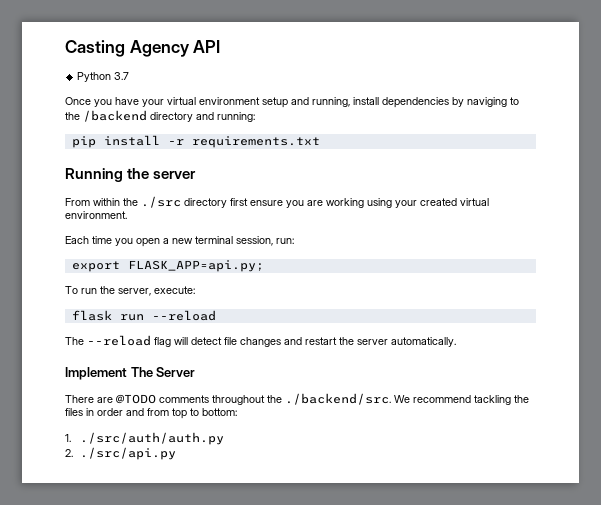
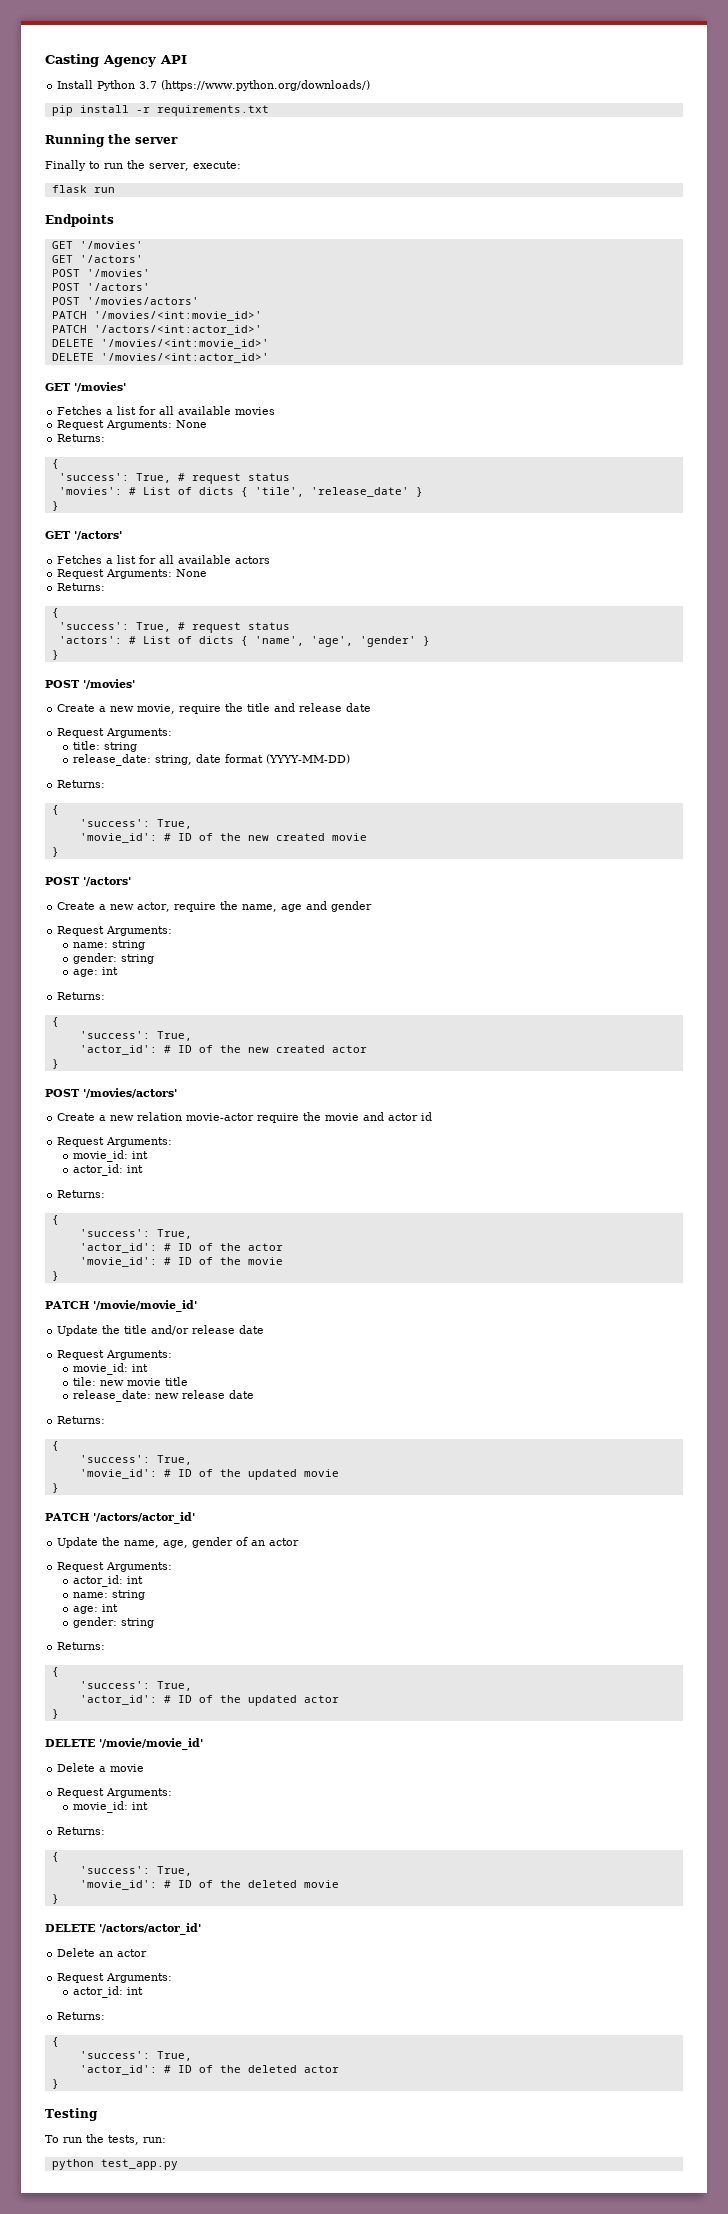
- Python 3.7
- Once you have your virtual environment setup and running, install dependencies by naviging to the /backend directory and running:
+ Install Python 3.7 (https://www.python.org/downloads/)
- From within the ./src directory first ensure you are working using your created virtual environment.
- Each time you open a new terminal session, run:
- export FLASK_APP=api.py;
- To run the server, execute:
+ Finally to run the server, execute:
- flask run --reload
- The --reload flag will detect file changes and restart the server automatically.
- Implement The Server
- There are @TODO comments throughout the ./backend/src. We recommend tackling the files in order and from top to bottom:
- 1. ./src/auth/auth.py
- 2. ./src/api.py
+ flask run
+ Endpoints
+ GET '/movies'
+ GET '/actors'
+ POST '/movies'
+ POST '/actors'
+ POST '/movies/actors'
+ PATCH '/movies/<int:movie_id>'
+ PATCH '/actors/<int:actor_id>'
+ DELETE '/movies/<int:movie_id>'
+ DELETE '/movies/<int:actor_id>'
+ GET '/movies'
+ Fetches a list for all available movies
+ Request Arguments: None
+ Returns:
+ {
+ 'success': True, # request status
+ 'movies': # List of dicts { 'tile', 'release_date' }
+ }
+ GET '/actors'
+ Fetches a list for all available actors
+ Request Arguments: None
+ Returns:
+ {
+ 'success': True, # request status
+ 'actors': # List of dicts { 'name', 'age', 'gender' }
+ }
+ POST '/movies'
+ Create a new movie, require the title and release date
+ Request Arguments:
+ title: string
+ release_date: string, date format (YYYY-MM-DD)
+ Returns:
+ {
+ 'success': True,
+ 'movie_id': # ID of the new created movie
+ }
+ POST '/actors'
+ Create a new actor, require the name, age and gender
+ Request Arguments:
+ name: string
+ gender: string
+ age: int
+ Returns:
+ {
+ 'success': True,
+ 'actor_id': # ID of the new created actor
+ }
+ POST '/movies/actors'
+ Create a new relation movie-actor require the movie and actor id
+ Request Arguments:
+ movie_id: int
+ actor_id: int
+ Returns:
+ {
+ 'success': True,
+ 'actor_id': # ID of the actor
+ 'movie_id': # ID of the movie
+ }
+ PATCH '/movie/movie_id'
+ Update the title and/or release date
+ Request Arguments:
+ movie_id: int
+ tile: new movie title
+ release_date: new release date
+ Returns:
+ {
+ 'success': True,
+ 'movie_id': # ID of the updated movie
+ }
+ PATCH '/actors/actor_id'
+ Update the name, age, gender of an actor
+ Request Arguments:
+ actor_id: int
+ name: string
+ age: int
+ gender: string
+ Returns:
+ {
+ 'success': True,
+ 'actor_id': # ID of the updated actor
+ }
+ DELETE '/movie/movie_id'
+ Delete a movie
+ Request Arguments:
+ movie_id: int
+ Returns:
+ {
+ 'success': True,
+ 'movie_id': # ID of the deleted movie
+ }
+ DELETE '/actors/actor_id'
+ Delete an actor
+ Request Arguments:
+ actor_id: int
+ Returns:
+ {
+ 'success': True,
+ 'actor_id': # ID of the deleted actor
+ }
+ Testing
+ To run the tests, run:
+ python test_app.py

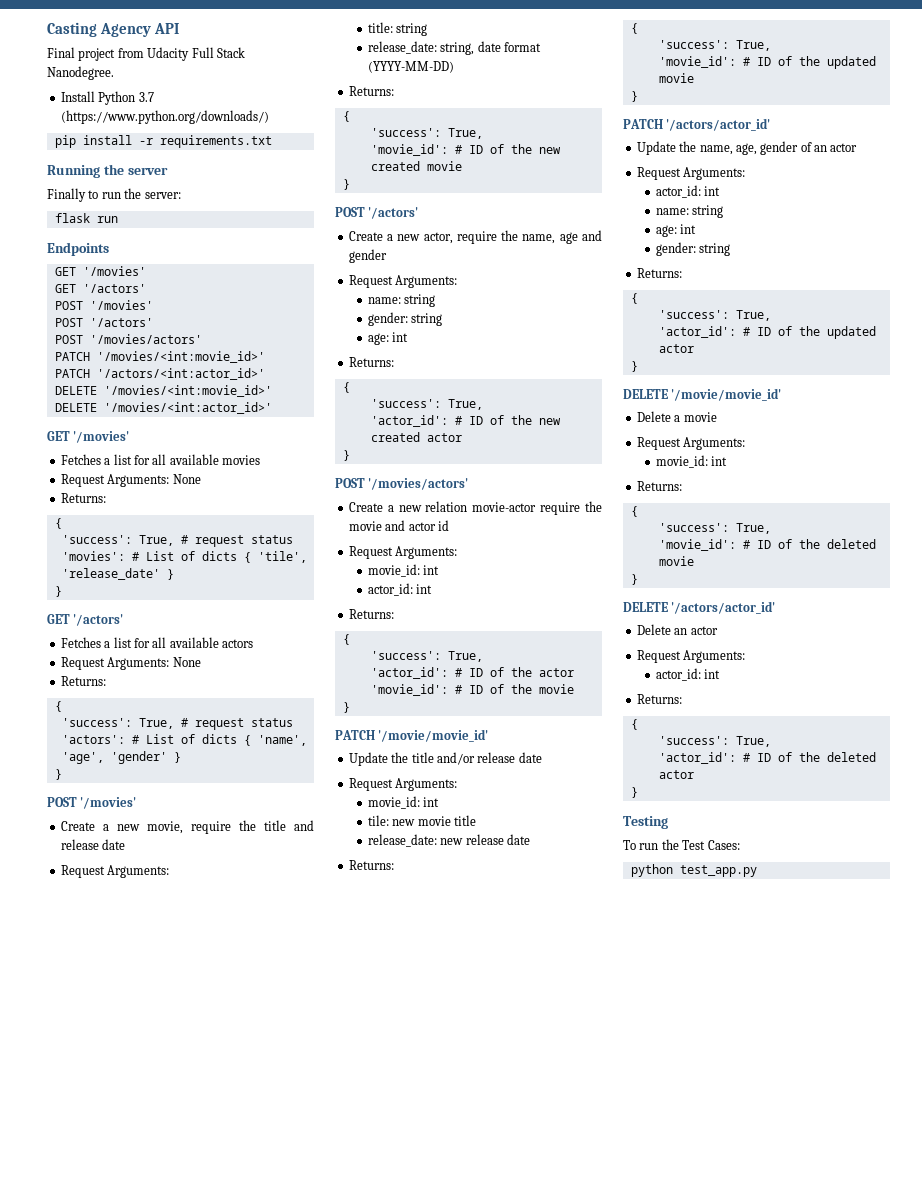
+ Final project from Udacity Full Stack Nanodegree.
- Finally to run the server, execute:
+ Finally to run the server:
- To run the tests, run:
+ To run the Test Cases:

